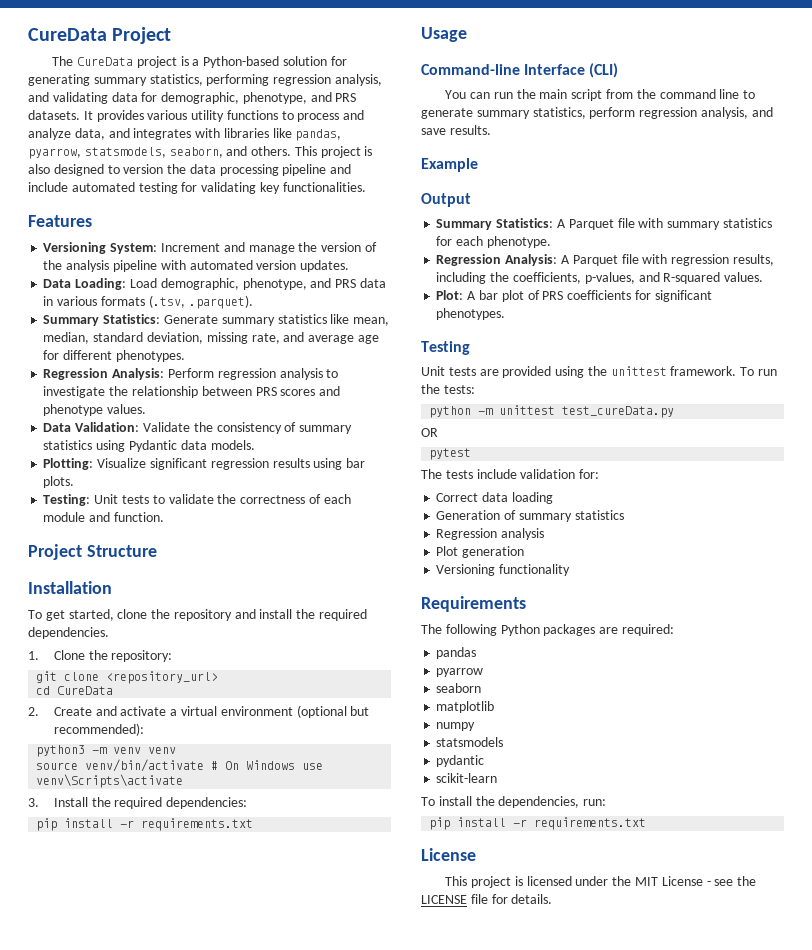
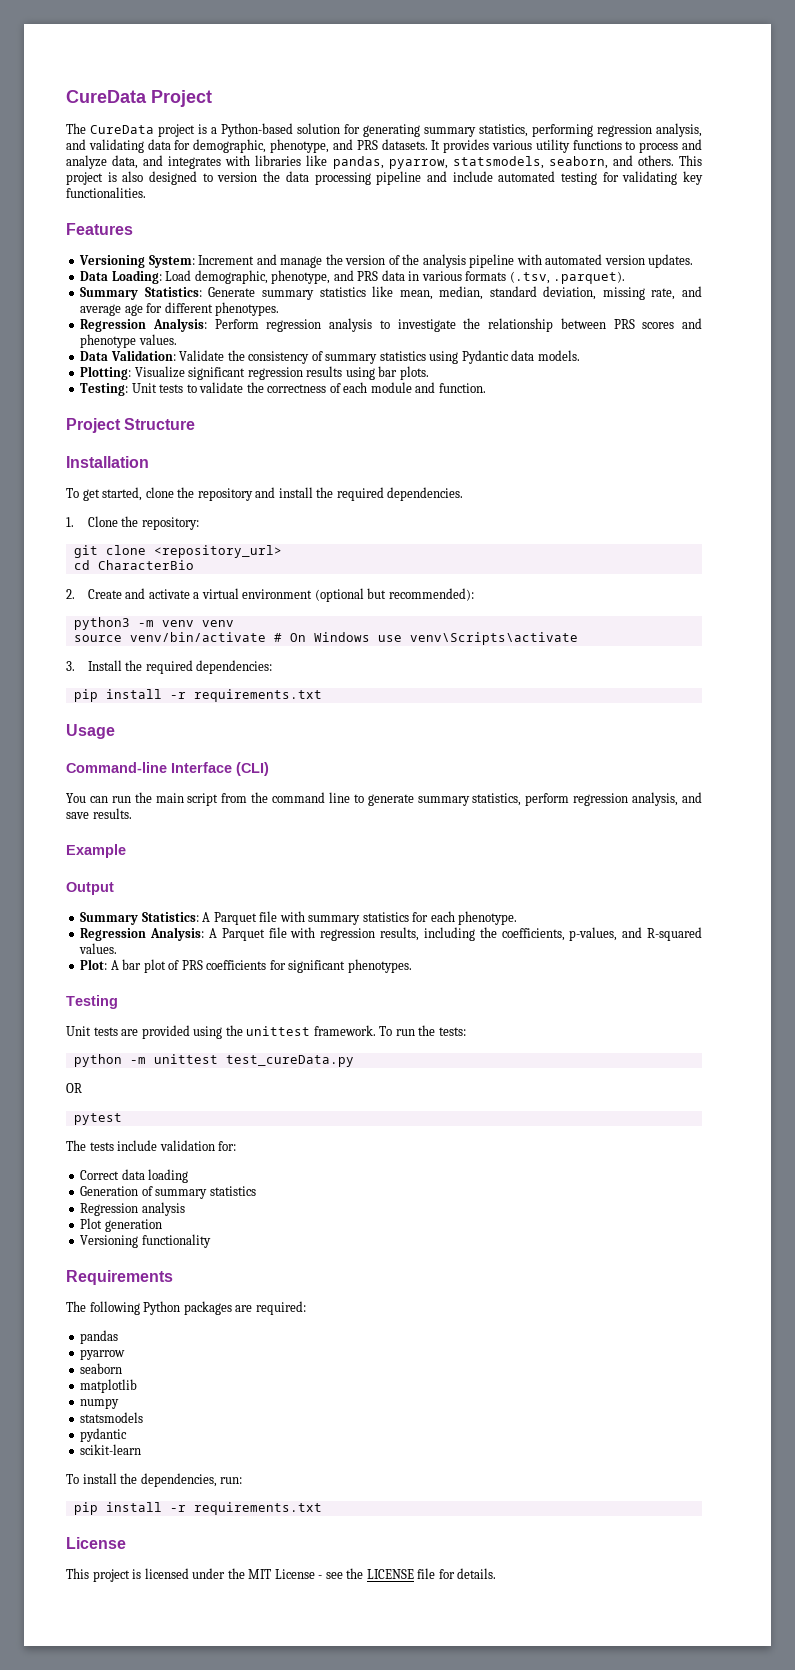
- cd CureData
+ cd CharacterBio

